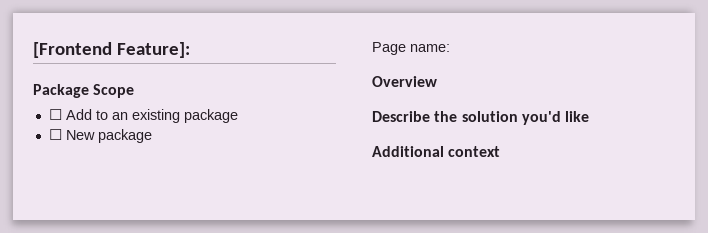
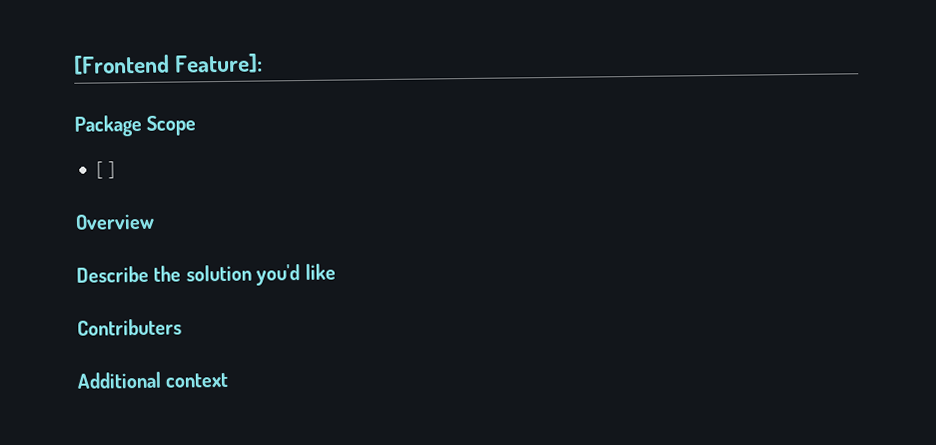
- ☐ Add to an existing package
- ☐ New package
- Page name:
+ [ ]
+ Contributers

